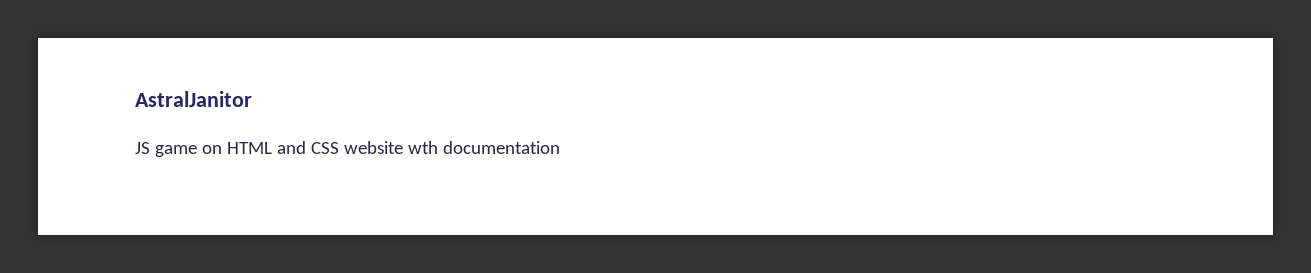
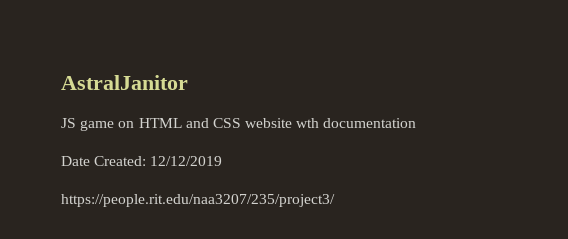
+ Date Created: 12/12/2019
+ https://people.rit.edu/naa3207/235/project3/

